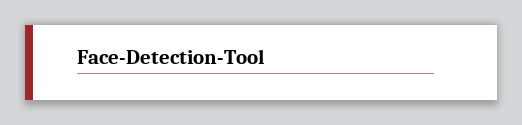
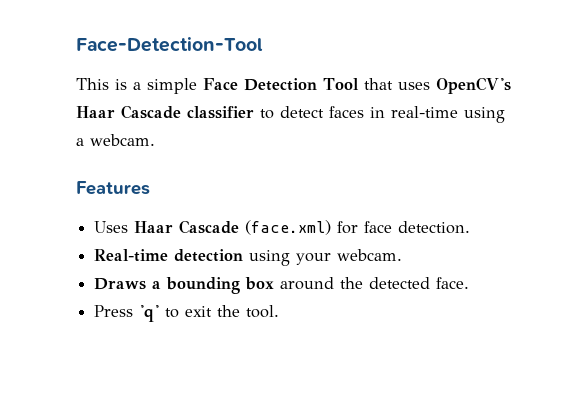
+ This is a simple Face Detection Tool that uses OpenCV's Haar Cascade classifier to detect faces in real-time using a webcam.
+ Features
+ Uses Haar Cascade (face.xml) for face detection.
+ Real-time detection using your webcam.
+ Draws a bounding box around the detected face.
+ Press 'q' to exit the tool.

